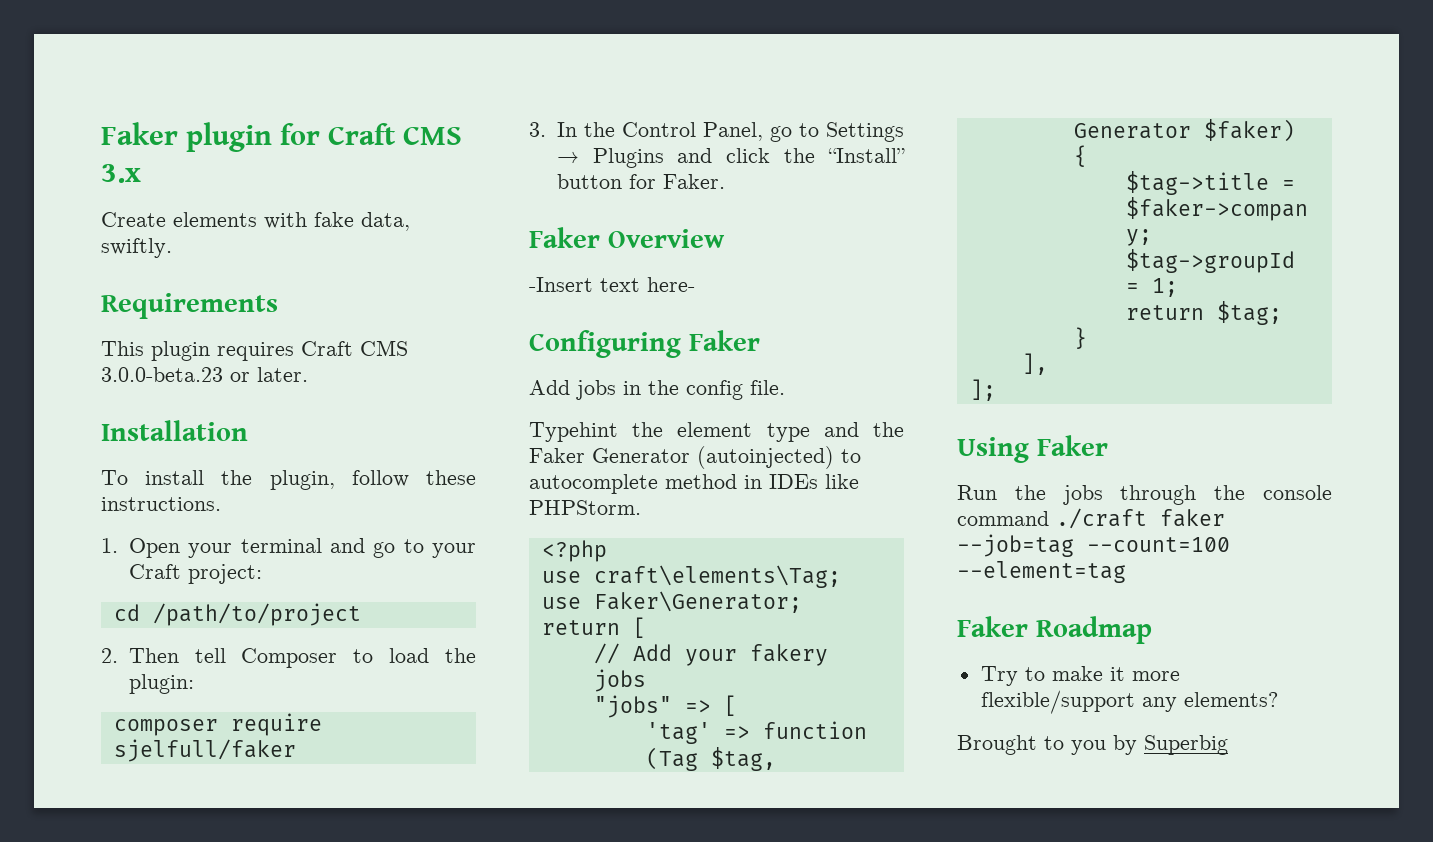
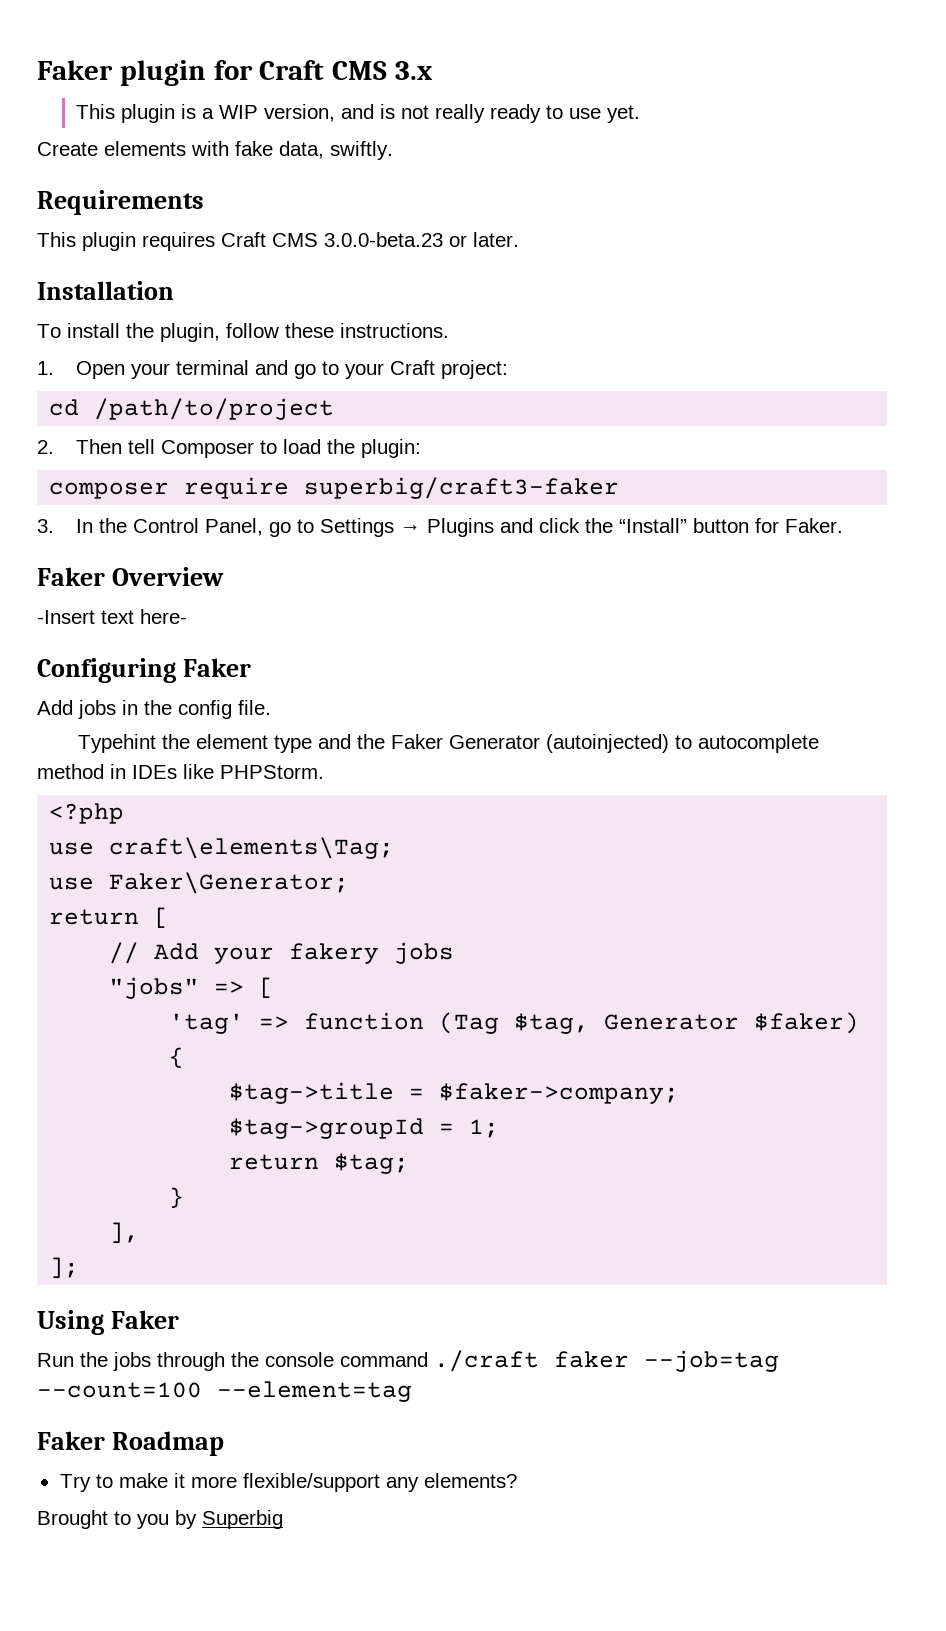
+ This plugin is a WIP version, and is not really ready to use yet.
- composer require sjelfull/faker
+ composer require superbig/craft3-faker

